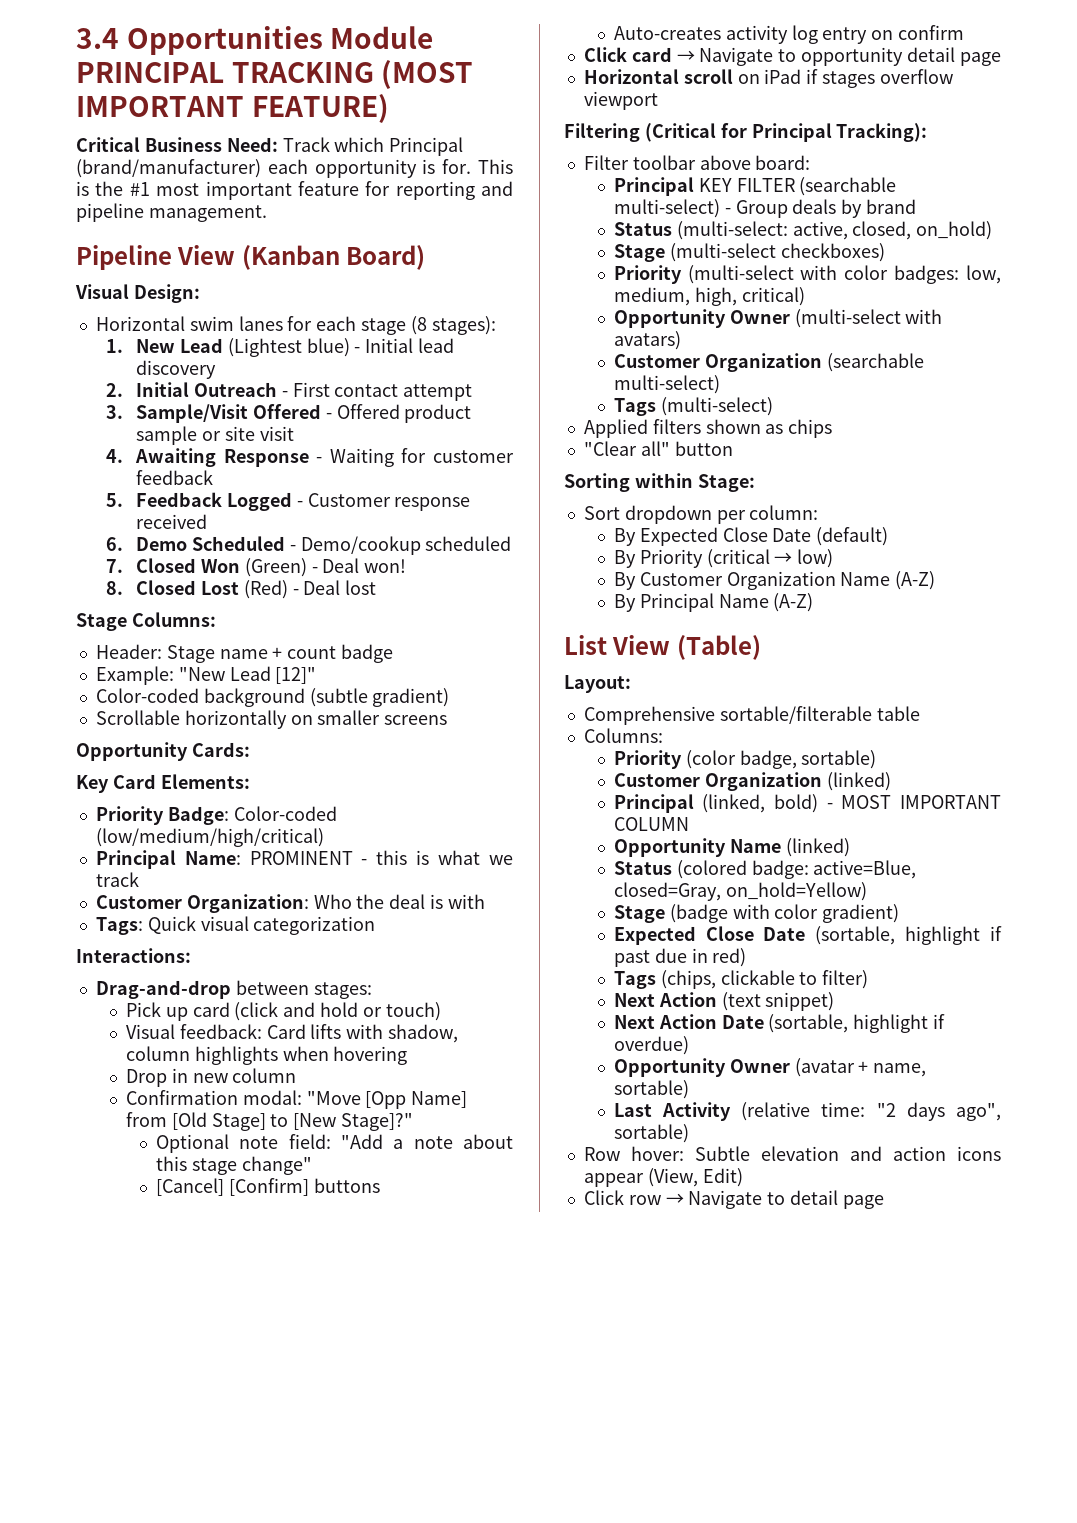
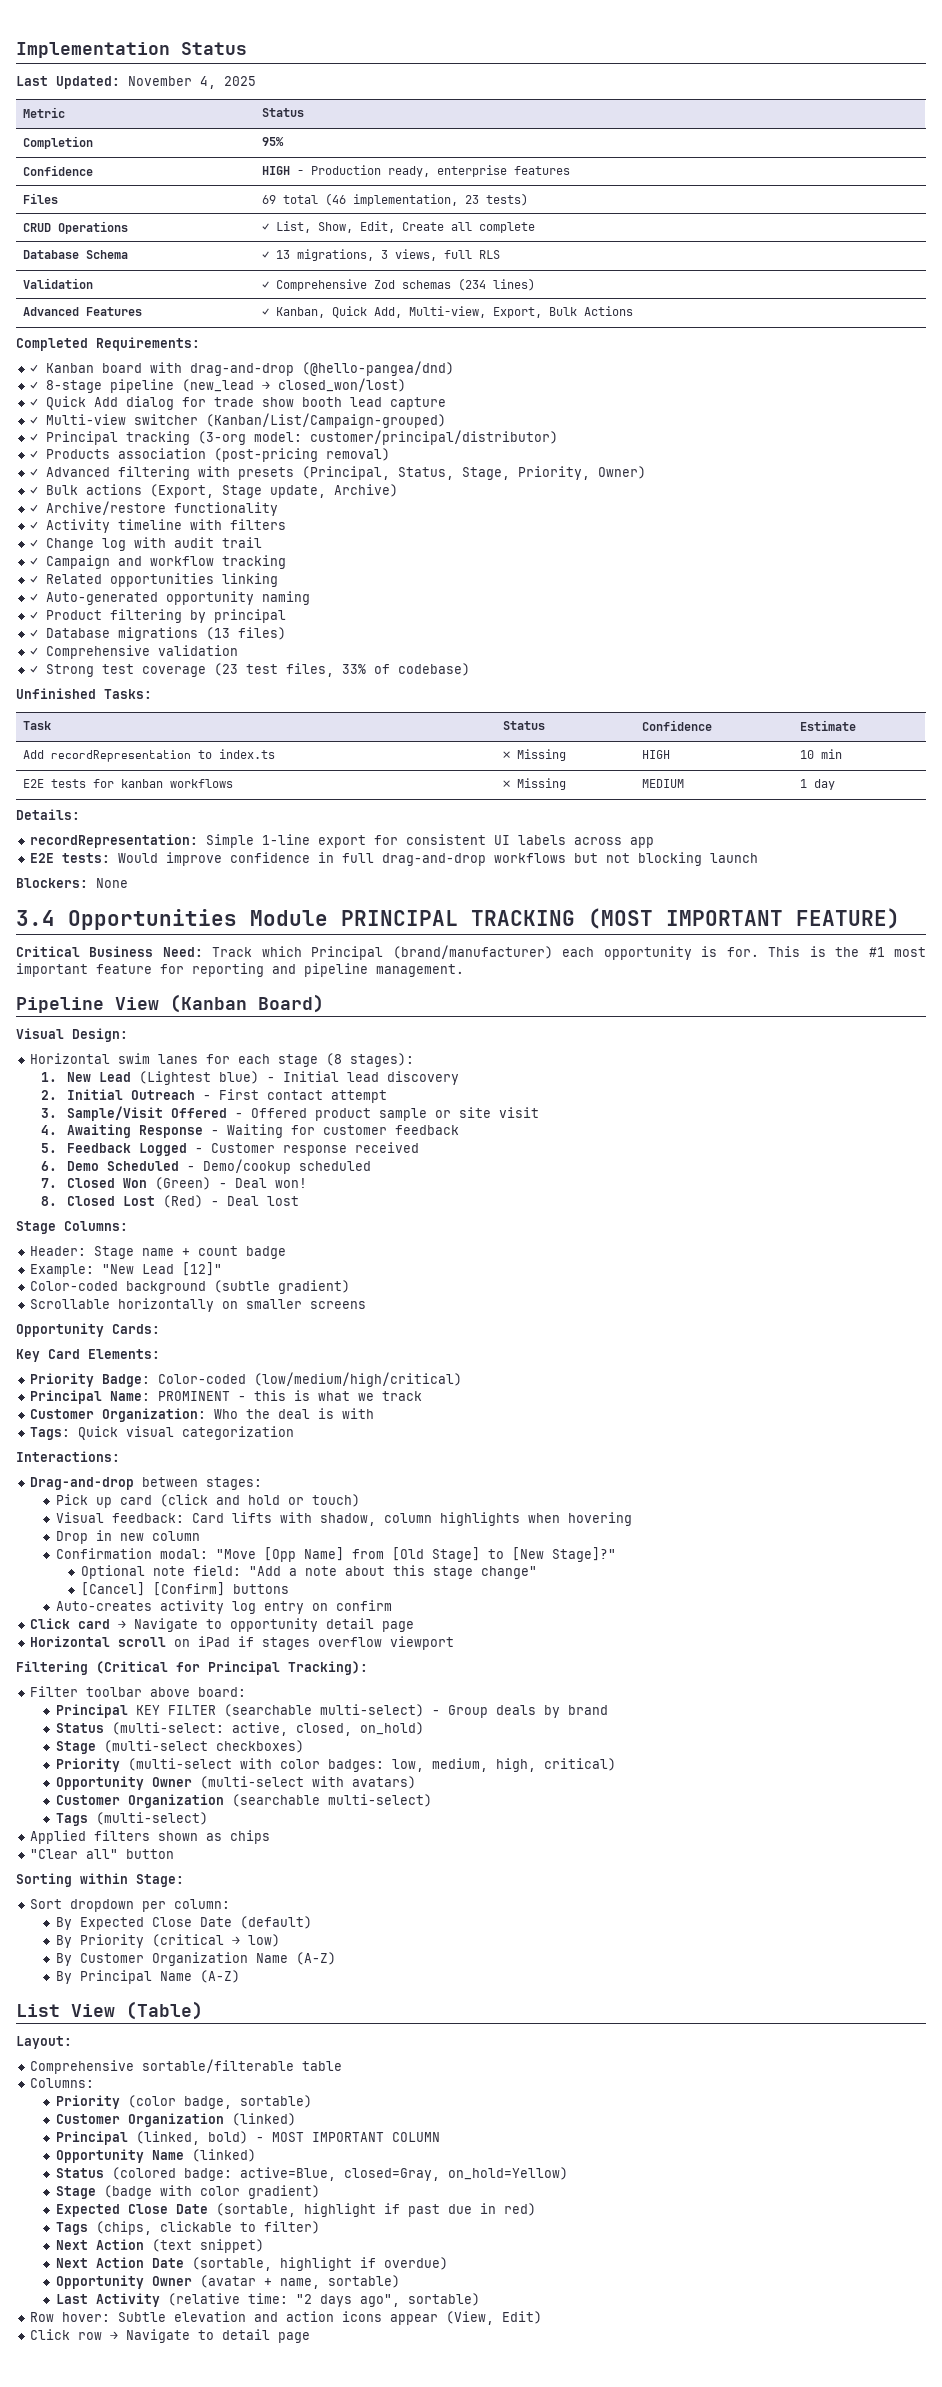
+ Implementation Status
+ Last Updated: November 4, 2025
+ Metric | Status
+ Completion | 95%
+ Confidence | HIGH - Production ready, enterprise features
+ Files | 69 total (46 implementation, 23 tests)
+ CRUD Operations | ✓ List, Show, Edit, Create all complete
+ Database Schema | ✓ 13 migrations, 3 views, full RLS
+ Validation | ✓ Comprehensive Zod schemas (234 lines)
+ Advanced Features | ✓ Kanban, Quick Add, Multi-view, Export, Bulk Actions
+ Completed Requirements:
+ ✓ Kanban board with drag-and-drop (@hello-pangea/dnd)
+ ✓ 8-stage pipeline (new_lead → closed_won/lost)
+ ✓ Quick Add dialog for trade show booth lead capture
+ ✓ Multi-view switcher (Kanban/List/Campaign-grouped)
+ ✓ Principal tracking (3-org model: customer/principal/distributor)
+ ✓ Products association (post-pricing removal)
+ ✓ Advanced filtering with presets (Principal, Status, Stage, Priority, Owner)
+ ✓ Bulk actions (Export, Stage update, Archive)
+ ✓ Archive/restore functionality
+ ✓ Activity timeline with filters
+ ✓ Change log with audit trail
+ ✓ Campaign and workflow tracking
+ ✓ Related opportunities linking
+ ✓ Auto-generated opportunity naming
+ ✓ Product filtering by principal
+ ✓ Database migrations (13 files)
+ ✓ Comprehensive validation
+ ✓ Strong test coverage (23 test files, 33% of codebase)
+ Unfinished Tasks:
+ Task | Status | Confidence | Estimate
+ Add recordRepresentation to index.ts | ✗ Missing | HIGH | 10 min
+ E2E tests for kanban workflows | ✗ Missing | MEDIUM | 1 day
+ Details:
+ recordRepresentation: Simple 1-line export for consistent UI labels across app
+ E2E tests: Would improve confidence in full drag-and-drop workflows but not blocking launch
+ Blockers: None

